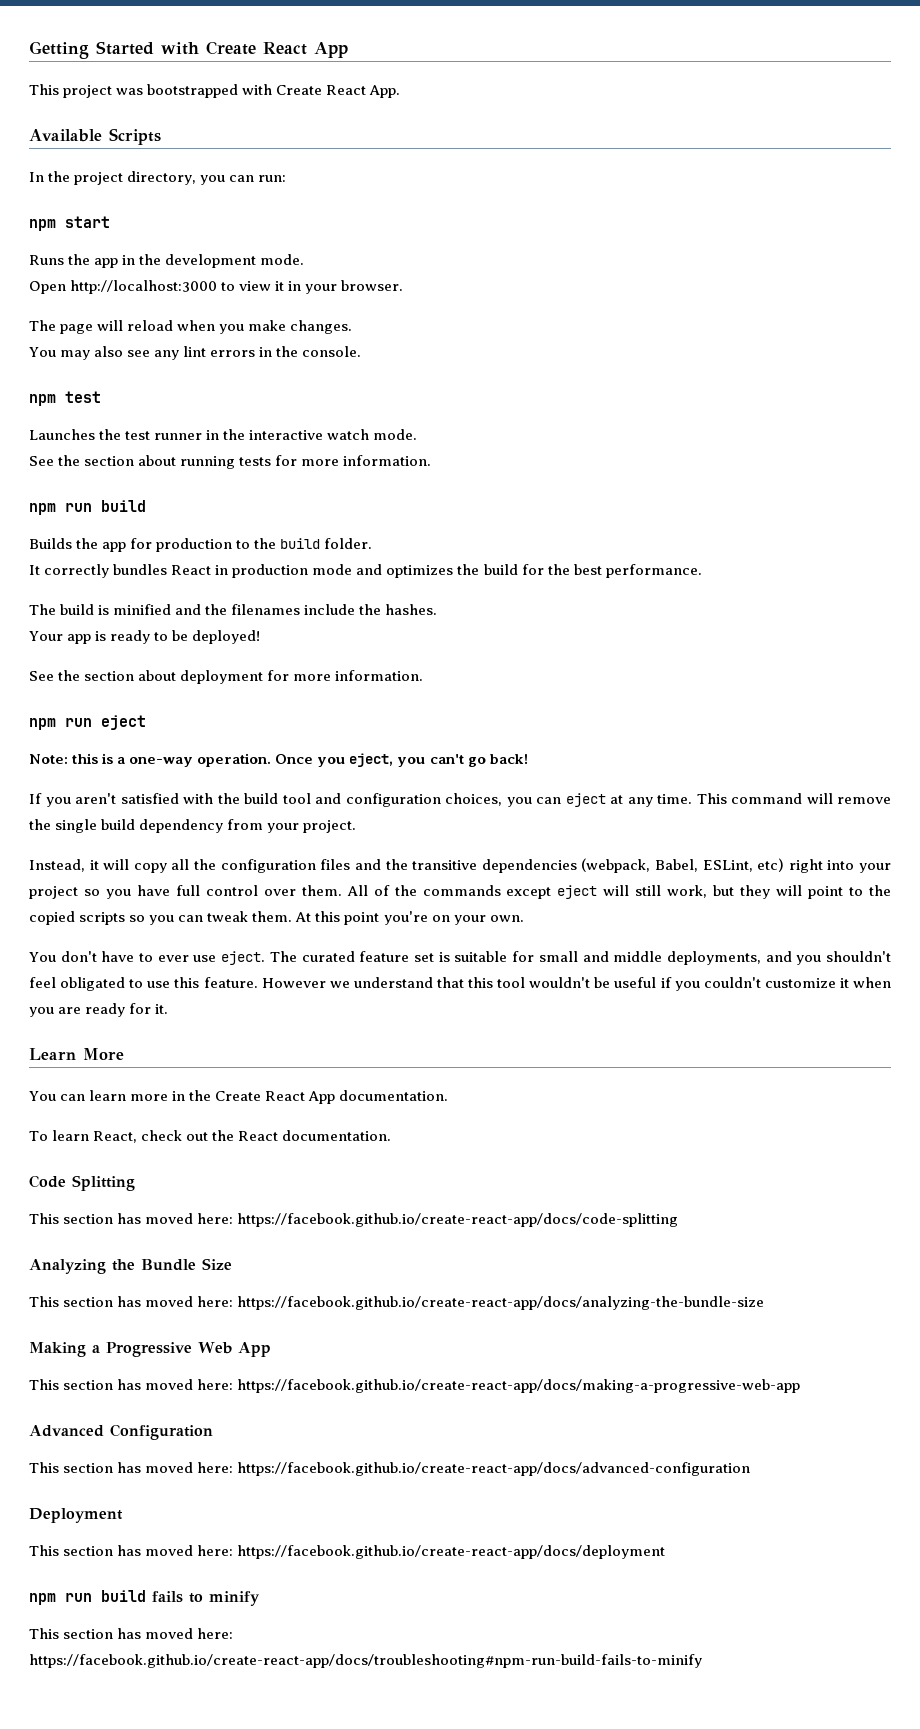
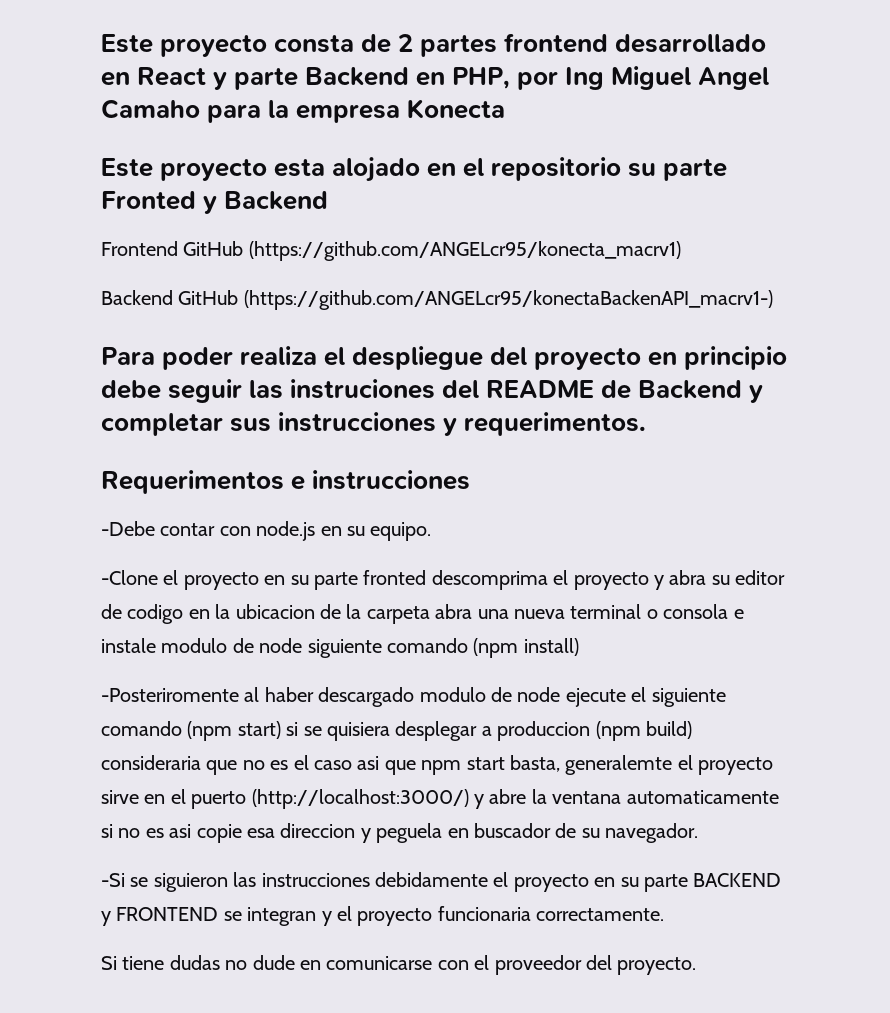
- Getting Started with Create React App
- This project was bootstrapped with Create React App.
- Available Scripts
- In the project directory, you can run:
- npm start
- Runs the app in the development mode.
- Open http://localhost:3000 to view it in your browser.
- The page will reload when you make changes.
- You may also see any lint errors in the console.
- npm test
- Launches the test runner in the interactive watch mode.
- See the section about running tests for more information.
- npm run build
- Builds the app for production to the build folder.
- It correctly bundles React in production mode and optimizes the build for the best performance.
- The build is minified and the filenames include the hashes.
- Your app is ready to be deployed!
- See the section about deployment for more information.
- npm run eject
- Note: this is a one-way operation. Once you eject, you can't go back!
- If you aren't satisfied with the build tool and configuration choices, you can eject at any time. This command will remove the single build dependency from your project.
- Instead, it will copy all the configuration files and the transitive dependencies (webpack, Babel, ESLint, etc) right into your project so you have full control over them. All of the commands except eject will still work, but they will point to the copied scripts so you can tweak them. At this point you're on your own.
- You don't have to ever use eject. The curated feature set is suitable for small and middle deployments, and you shouldn't feel obligated to use this feature. However we understand that this tool wouldn't be useful if you couldn't customize it when you are ready for it.
- Learn More
- You can learn more in the Create React App documentation.
- To learn React, check out the React documentation.
- Code Splitting
- This section has moved here: https://facebook.github.io/create-react-app/docs/code-splitting
- Analyzing the Bundle Size
- This section has moved here: https://facebook.github.io/create-react-app/docs/analyzing-the-bundle-size
- Making a Progressive Web App
- This section has moved here: https://facebook.github.io/create-react-app/docs/making-a-progressive-web-app
- Advanced Configuration
- This section has moved here: https://facebook.github.io/create-react-app/docs/advanced-configuration
- Deployment
- This section has moved here: https://facebook.github.io/create-react-app/docs/deployment
- npm run build fails to minify
- This section has moved here: https://facebook.github.io/create-react-app/docs/troubleshooting#npm-run-build-fails-to-minify
+ Este proyecto consta de 2 partes frontend desarrollado en React y parte Backend en PHP, por Ing Miguel Angel Camaho para la empresa Konecta
+ Este proyecto esta alojado en el repositorio su parte Fronted y Backend
+ Frontend GitHub (https://github.com/ANGELcr95/konecta_macrv1)
+ Backend GitHub (https://github.com/ANGELcr95/konectaBackenAPI_macrv1-)
+ Para poder realiza el despliegue del proyecto en principio debe seguir las instruciones del README de Backend y completar sus instrucciones y requerimentos.
+ Requerimentos e instrucciones
+ -Debe contar con node.js en su equipo.
+ -Clone el proyecto en su parte fronted descomprima el proyecto y abra su editor de codigo en la ubicacion de la carpeta abra una nueva terminal o consola e instale modulo de node siguiente comando (npm install)
+ -Posteriromente al haber descargado modulo de node ejecute el siguiente comando (npm start) si se quisiera desplegar a produccion (npm build) consideraria que no es el caso asi que npm start basta, generalemte el proyecto sirve en el puerto (http://localhost:3000/) y abre la ventana automaticamente si no es asi copie esa direccion y peguela en buscador de su navegador.
+ -Si se siguieron las instrucciones debidamente el proyecto en su parte BACKEND y FRONTEND se integran y el proyecto funcionaria correctamente.
+ Si tiene dudas no dude en comunicarse con el proveedor del proyecto.

